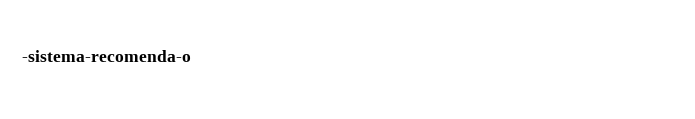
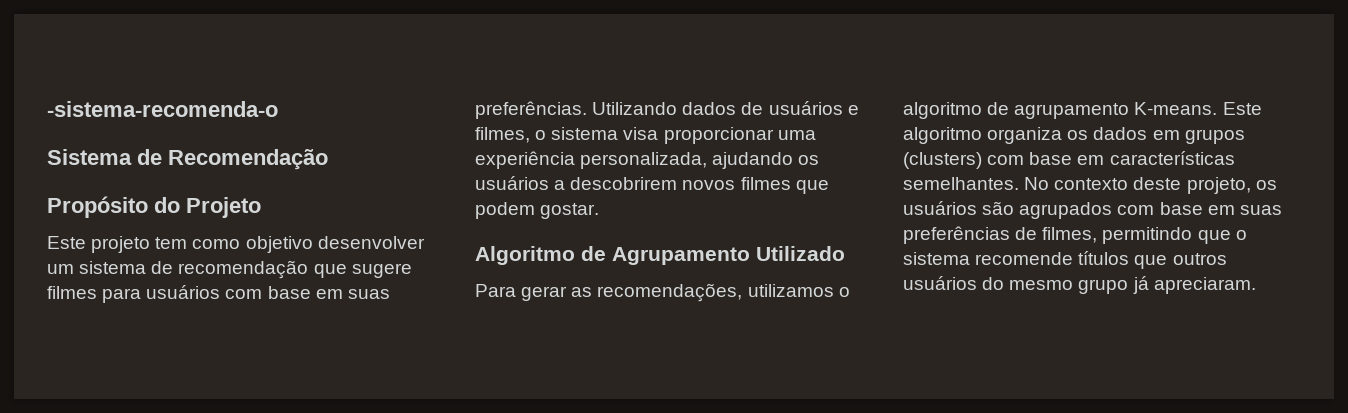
+ Sistema de Recomendação
+ Propósito do Projeto
+ Este projeto tem como objetivo desenvolver um sistema de recomendação que sugere filmes para usuários com base em suas preferências. Utilizando dados de usuários e filmes, o sistema visa proporcionar uma experiência personalizada, ajudando os usuários a descobrirem novos filmes que podem gostar.
+ Algoritmo de Agrupamento Utilizado
+ Para gerar as recomendações, utilizamos o algoritmo de agrupamento K-means. Este algoritmo organiza os dados em grupos (clusters) com base em características semelhantes. No contexto deste projeto, os usuários são agrupados com base em suas preferências de filmes, permitindo que o sistema recomende títulos que outros usuários do mesmo grupo já apreciaram.

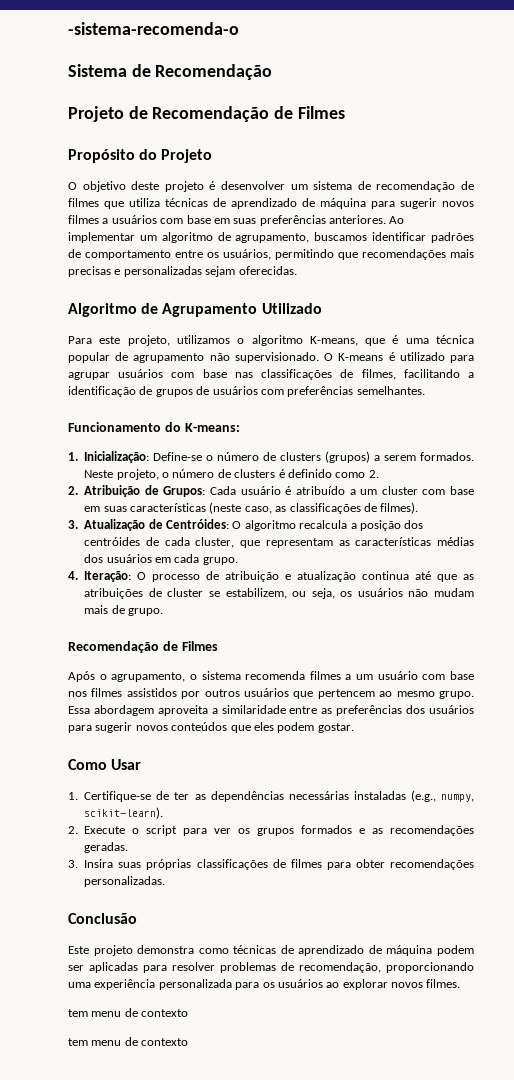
+ Projeto de Recomendação de Filmes
  Propósito do Projeto
- Este projeto tem como objetivo desenvolver um sistema de recomendação que sugere filmes para usuários com base em suas preferências. Utilizando dados de usuários e filmes, o sistema visa proporcionar uma experiência personalizada, ajudando os usuários a descobrirem novos filmes que podem gostar.
+ O objetivo deste projeto é desenvolver um sistema de recomendação de filmes que utiliza técnicas de aprendizado de máquina para sugerir novos filmes a usuários com base em suas preferências anteriores. Ao implementar um algoritmo de agrupamento, buscamos identificar padrões de comportamento entre os usuários, permitindo que recomendações mais precisas e personalizadas sejam oferecidas.
- Para gerar as recomendações, utilizamos o algoritmo de agrupamento K-means. Este algoritmo organiza os dados em grupos (clusters) com base em características semelhantes. No contexto deste projeto, os usuários são agrupados com base em suas preferências de filmes, permitindo que o sistema recomende títulos que outros usuários do mesmo grupo já apreciaram.
+ Para este projeto, utilizamos o algoritmo K-means, que é uma técnica popular de agrupamento não supervisionado. O K-means é utilizado para agrupar usuários com base nas classificações de filmes, facilitando a identificação de grupos de usuários com preferências semelhantes.
+ Funcionamento do K-means:
+ 1. Inicialização: Define-se o número de clusters (grupos) a serem formados. Neste projeto, o número de clusters é definido como 2.
+ 2. Atribuição de Grupos: Cada usuário é atribuído a um cluster com base em suas características (neste caso, as classificações de filmes).
+ 3. Atualização de Centróides: O algoritmo recalcula a posição dos centróides de cada cluster, que representam as características médias dos usuários em cada grupo.
+ 4. Iteração: O processo de atribuição e atualização continua até que as atribuições de cluster se estabilizem, ou seja, os usuários não mudam mais de grupo.
+ Recomendação de Filmes
+ Após o agrupamento, o sistema recomenda filmes a um usuário com base nos filmes assistidos por outros usuários que pertencem ao mesmo grupo. Essa abordagem aproveita a similaridade entre as preferências dos usuários para sugerir novos conteúdos que eles podem gostar.
+ Como Usar
+ 1. Certifique-se de ter as dependências necessárias instaladas (e.g., numpy, scikit-learn).
+ 2. Execute o script para ver os grupos formados e as recomendações geradas.
+ 3. Insira suas próprias classificações de filmes para obter recomendações personalizadas.
+ Conclusão
+ Este projeto demonstra como técnicas de aprendizado de máquina podem ser aplicadas para resolver problemas de recomendação, proporcionando uma experiência personalizada para os usuários ao explorar novos filmes.
+ tem menu de contexto
+ tem menu de contexto

